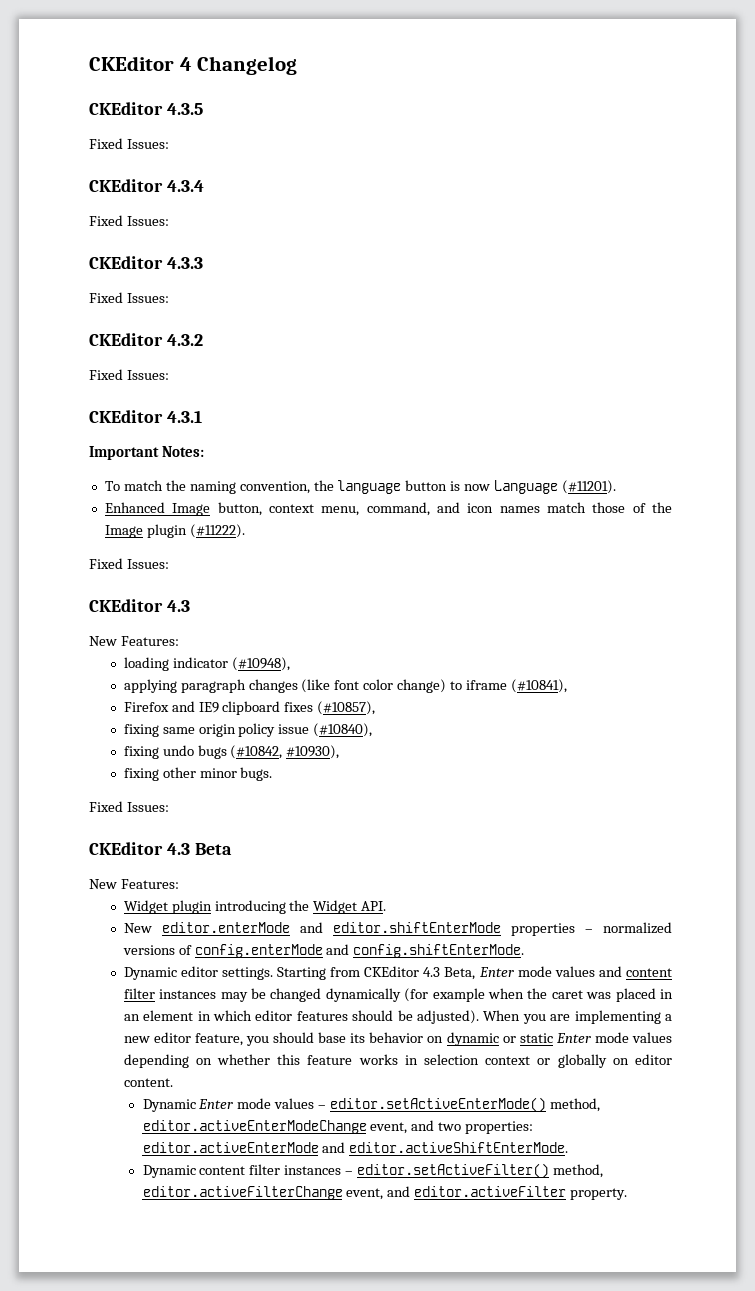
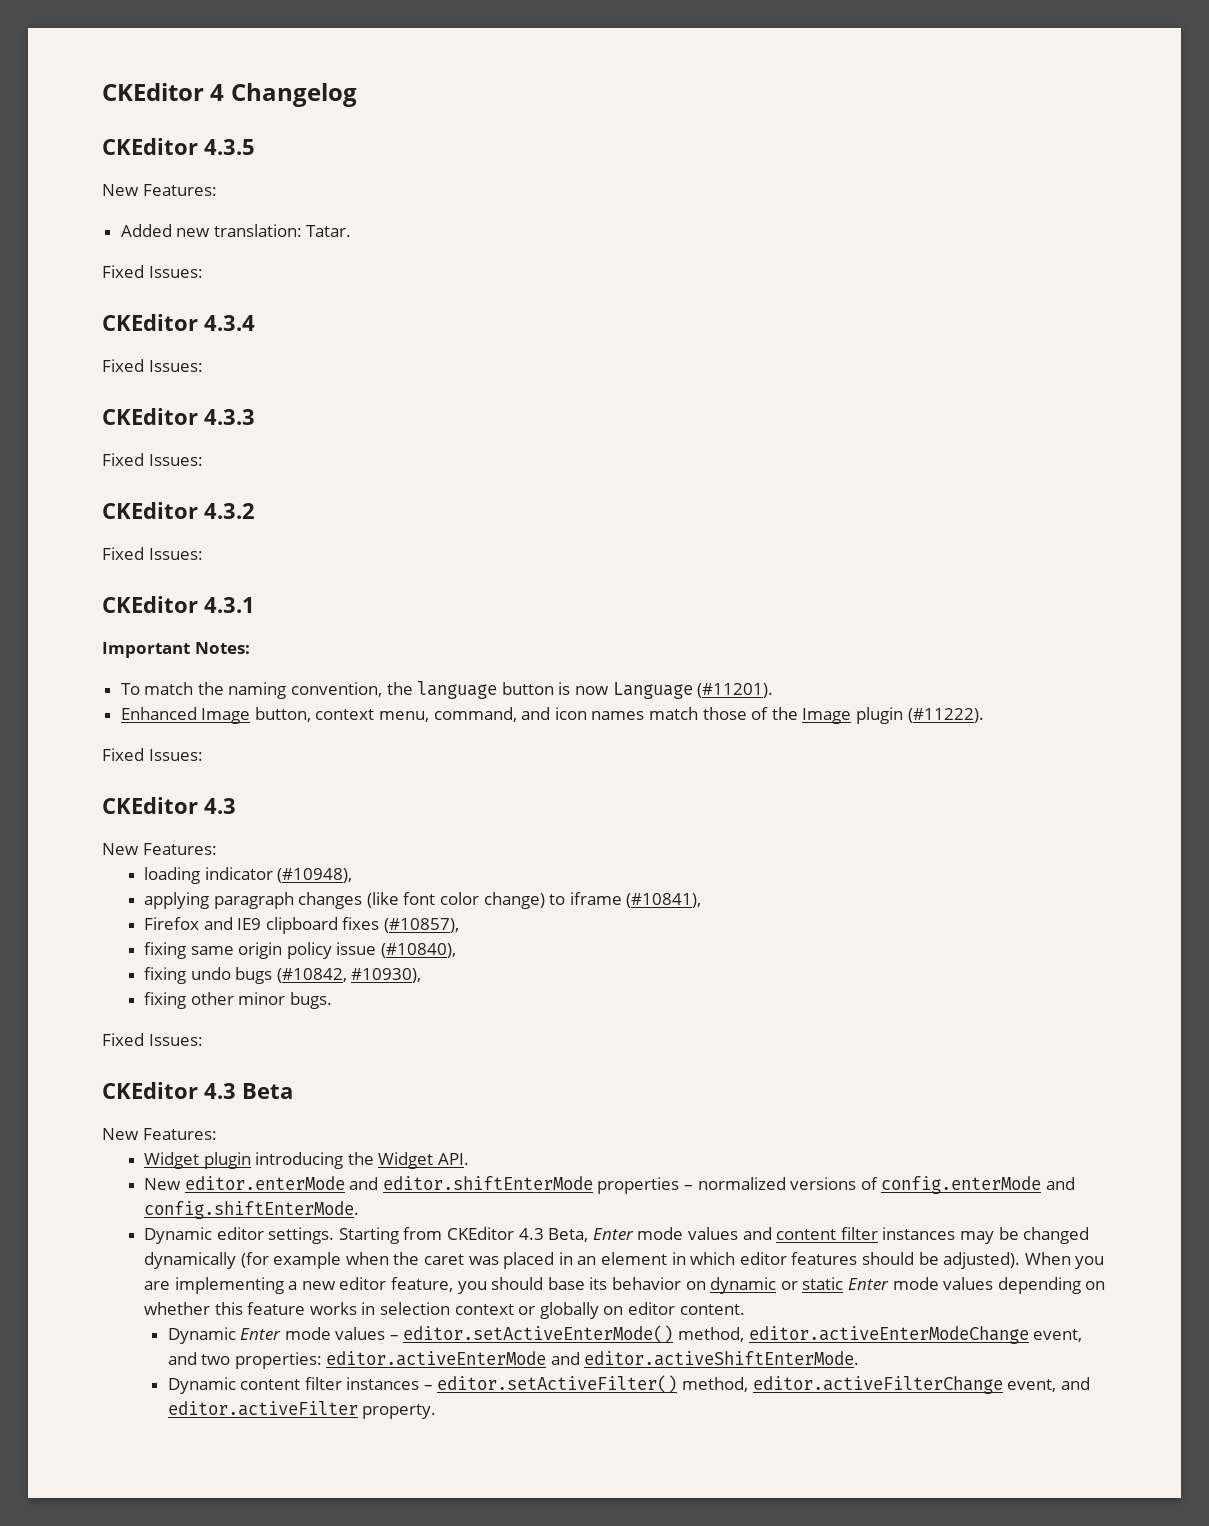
  CKEditor 4.3.5
+ New Features:
+ Added new translation: Tatar.

